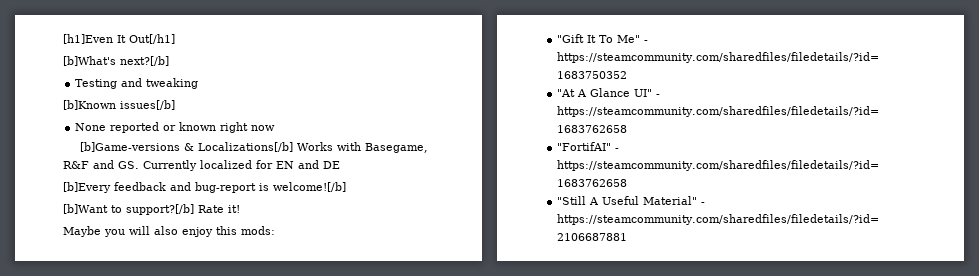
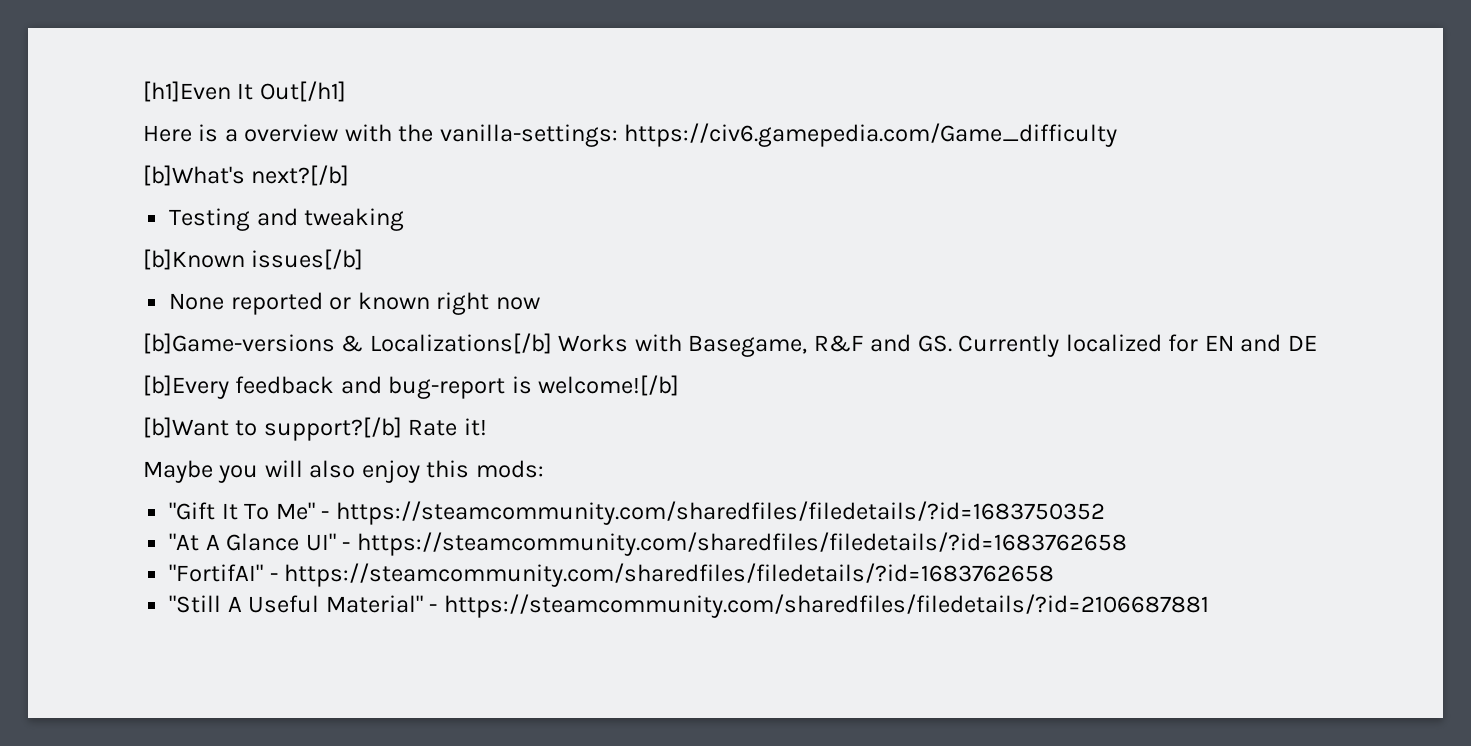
+ Here is a overview with the vanilla-settings: https://civ6.gamepedia.com/Game_difficulty

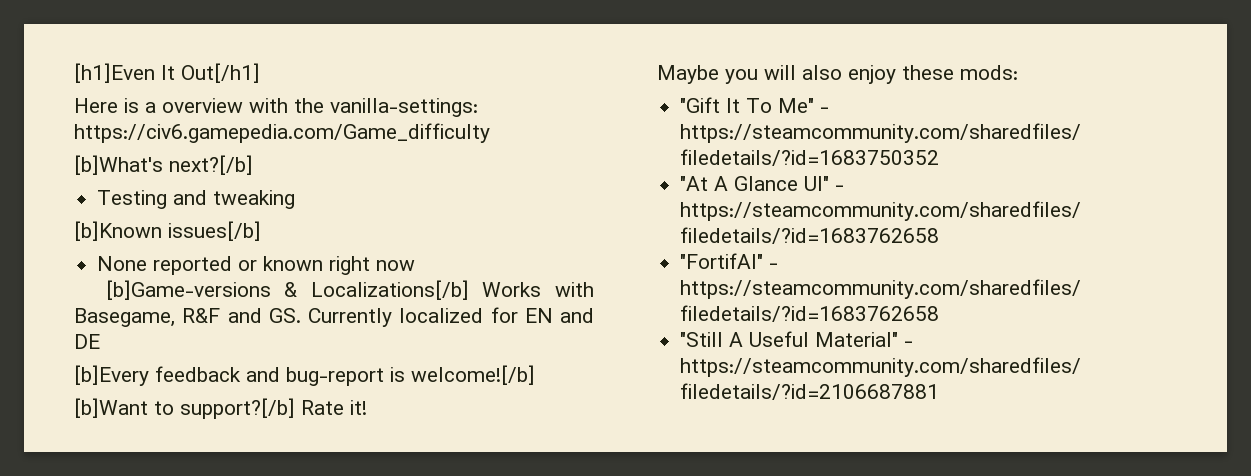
- Maybe you will also enjoy this mods:
+ Maybe you will also enjoy these mods:

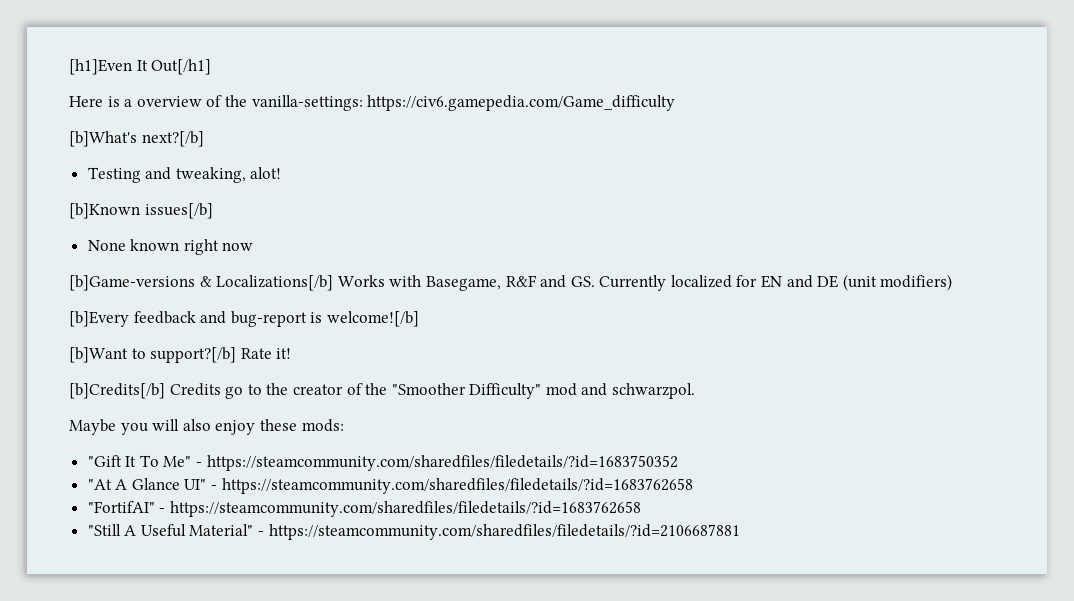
- Here is a overview with the vanilla-settings: https://civ6.gamepedia.com/Game_difficulty
+ Here is a overview of the vanilla-settings: https://civ6.gamepedia.com/Game_difficulty
- Testing and tweaking
+ Testing and tweaking, alot!
- None reported or known right now
+ None known right now
- [b]Game-versions & Localizations[/b] Works with Basegame, R&F and GS. Currently localized for EN and DE
+ [b]Game-versions & Localizations[/b] Works with Basegame, R&F and GS. Currently localized for EN and DE (unit modifiers)
+ [b]Credits[/b] Credits go to the creator of the "Smoother Difficulty" mod and schwarzpol.

